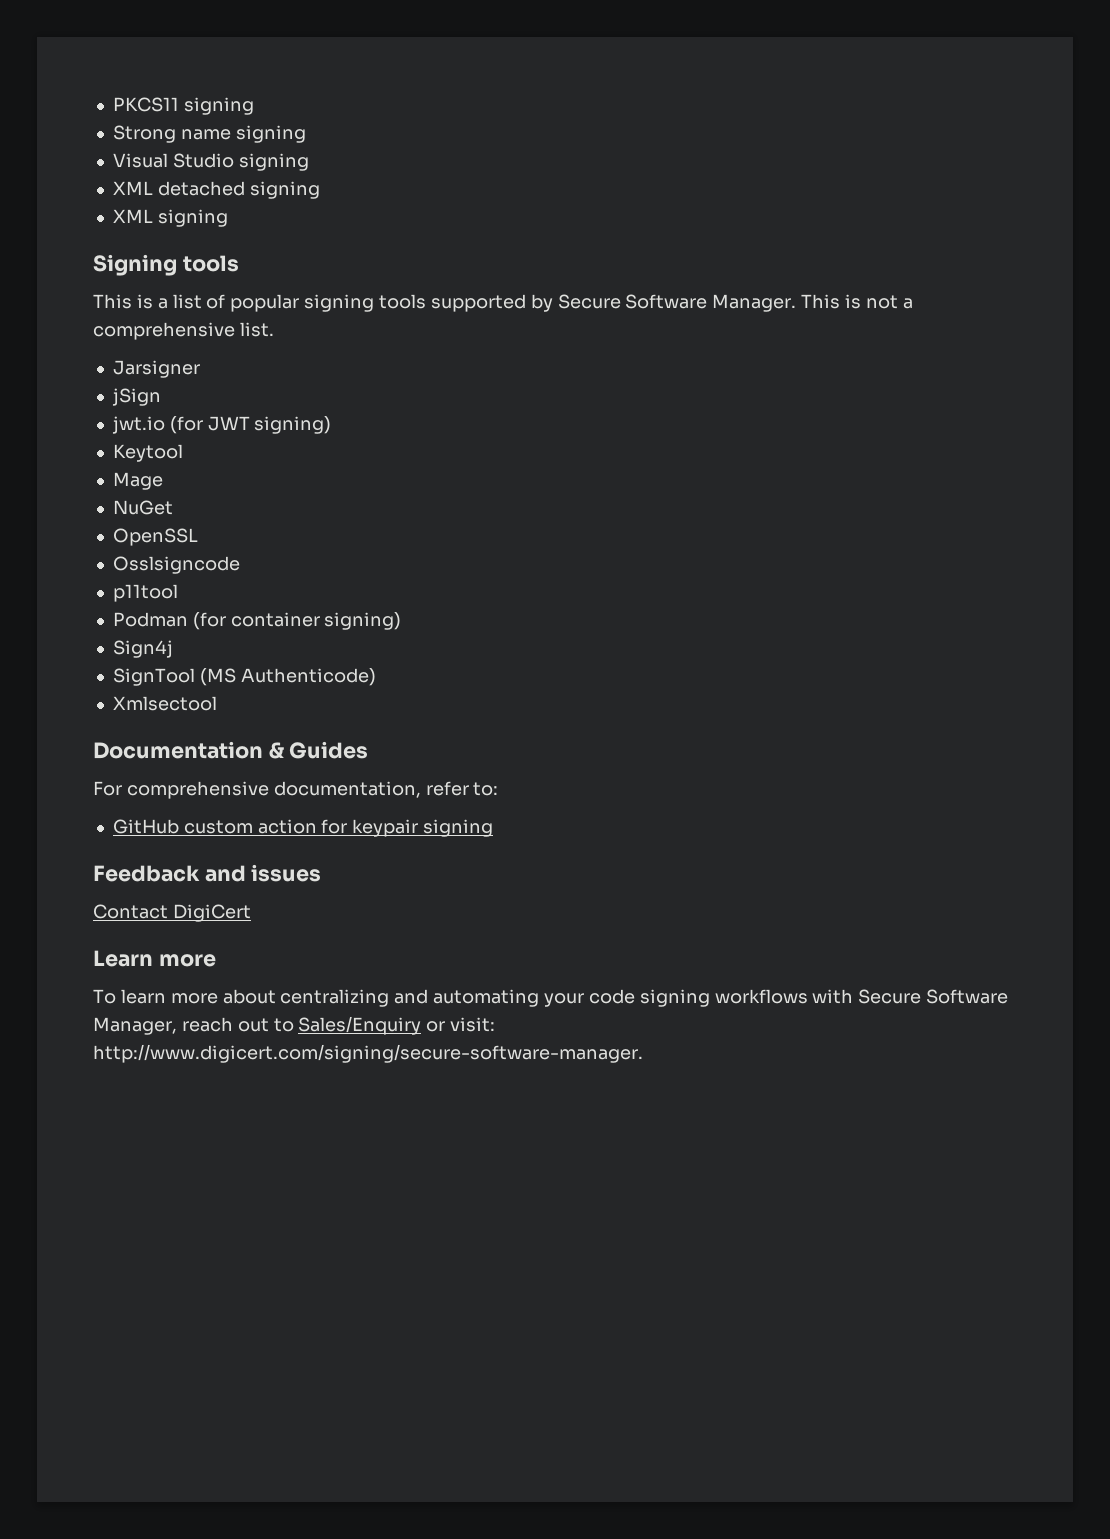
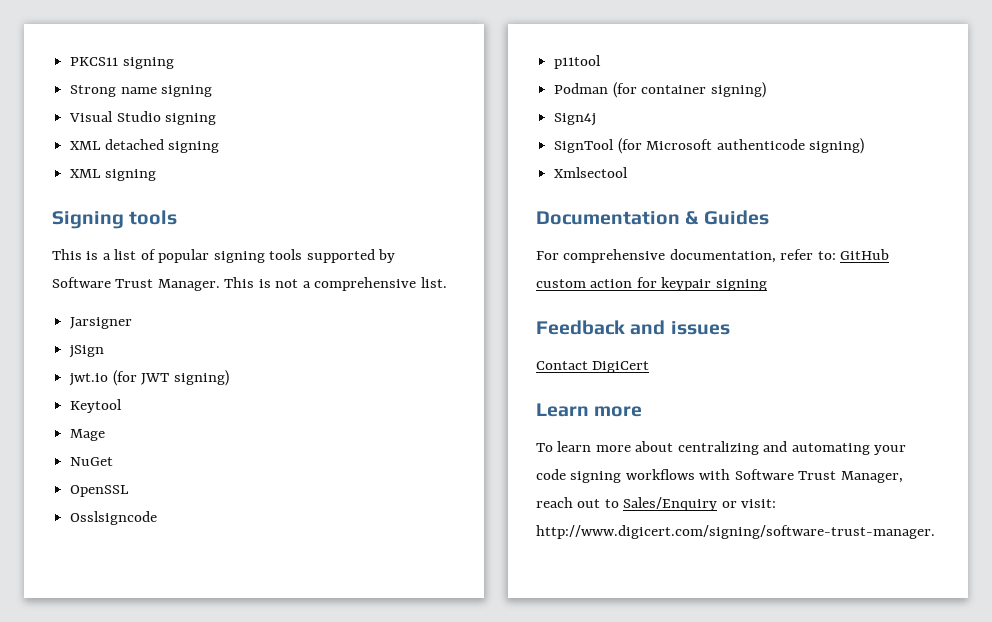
- This is a list of popular signing tools supported by Secure Software Manager.
+ This is a list of popular signing tools supported by Software Trust Manager.
- SignTool (MS Authenticode)
+ SignTool (for Microsoft authenticode signing)
- For comprehensive documentation, refer to:
- GitHub custom action for keypair signing
+ For comprehensive documentation, refer to: GitHub custom action for keypair signing
- To learn more about centralizing and automating your code signing workflows with Secure Software Manager, reach out to Sales/Enquiry or visit: http://www.digicert.com/signing/secure-software-manager.
+ To learn more about centralizing and automating your code signing workflows with Software Trust Manager, reach out to Sales/Enquiry or visit: http://www.digicert.com/signing/software-trust-manager.

